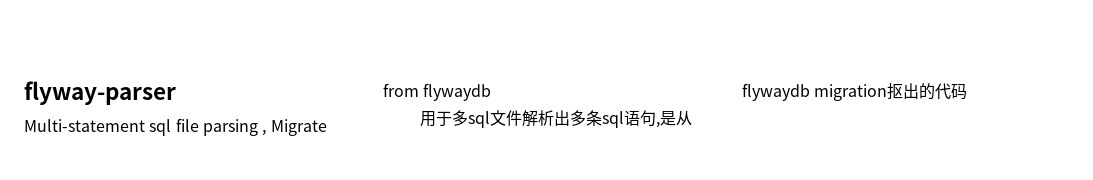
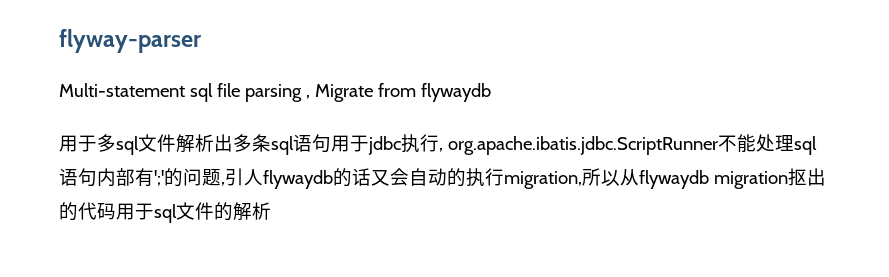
- 用于多sql文件解析出多条sql语句,是从flywaydb migration抠出的代码
+ 用于多sql文件解析出多条sql语句用于jdbc执行, org.apache.ibatis.jdbc.ScriptRunner不能处理sql语句内部有';'的问题,引人flywaydb的话又会自动的执行migration,所以从flywaydb migration抠出的代码用于sql文件的解析

